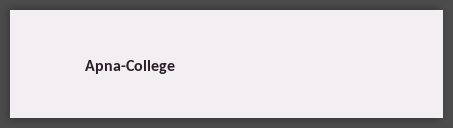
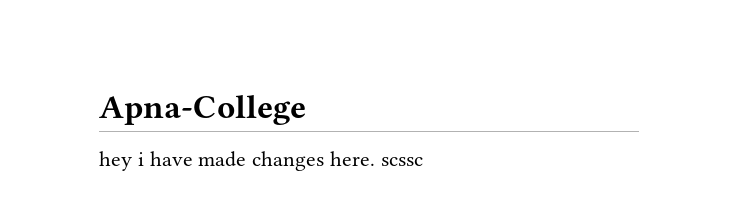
+ hey i have made changes here. scssc

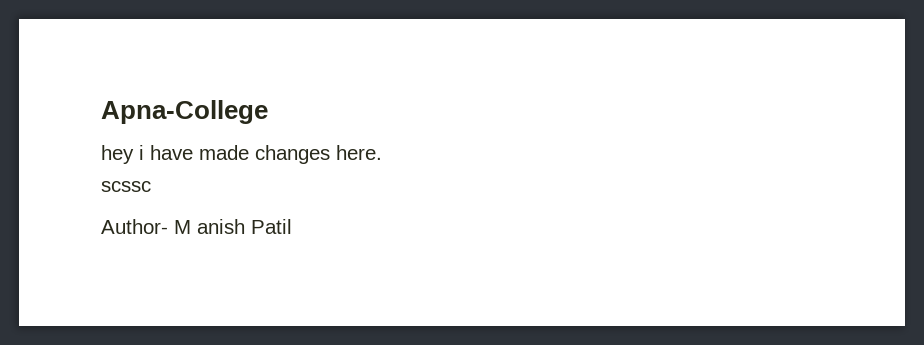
- hey i have made changes here. scssc
+ hey i have made changes here.
+ scssc
+ Author- M anish Patil

